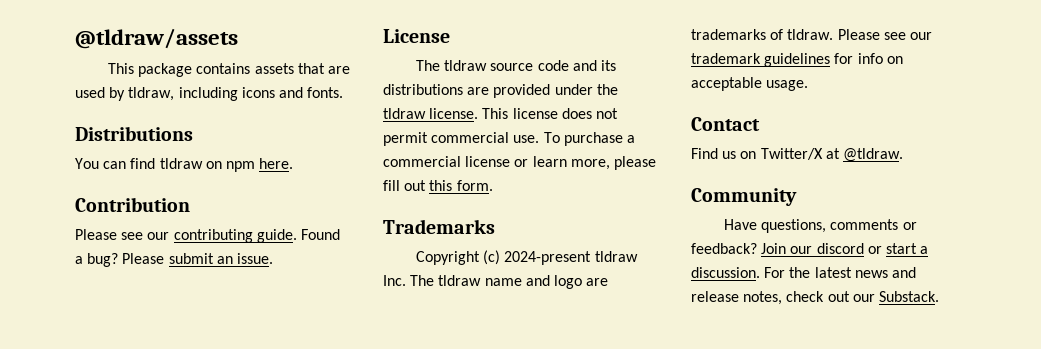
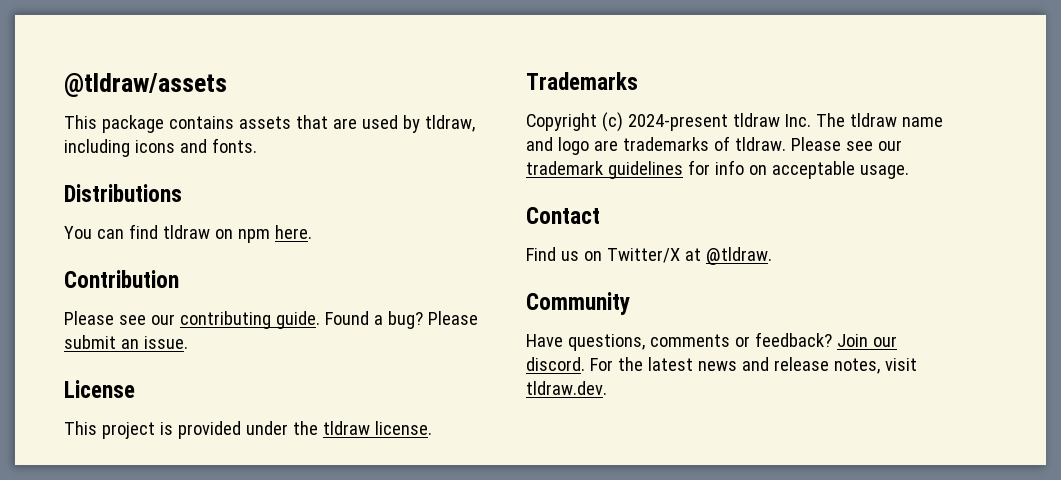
- The tldraw source code and its distributions are provided under the tldraw license. This license does not permit commercial use. To purchase a commercial license or learn more, please fill out this form.
+ This project is provided under the tldraw license.
- Join our discord or start a discussion.
+ Join our discord.
- For the latest news and release notes, check out our Substack.
+ For the latest news and release notes, visit tldraw.dev.

